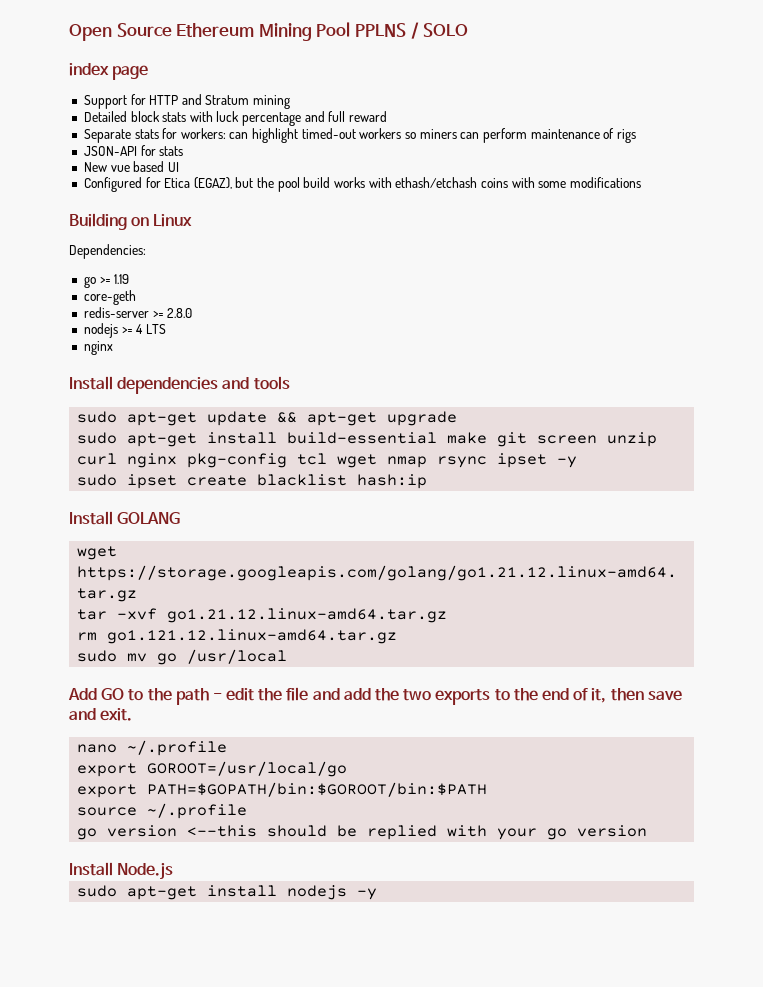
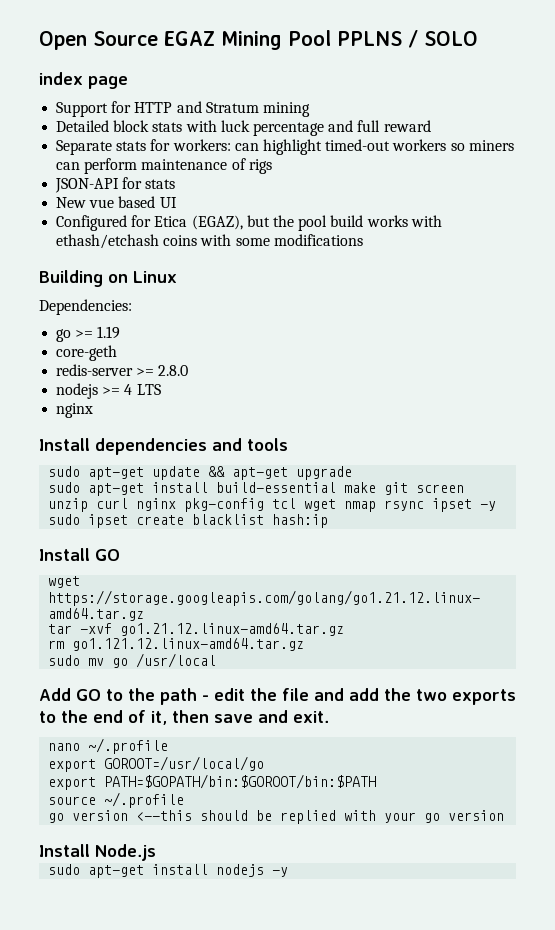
- Open Source Ethereum Mining Pool PPLNS / SOLO
+ Open Source EGAZ Mining Pool PPLNS / SOLO
- Install GOLANG
+ Install GO

